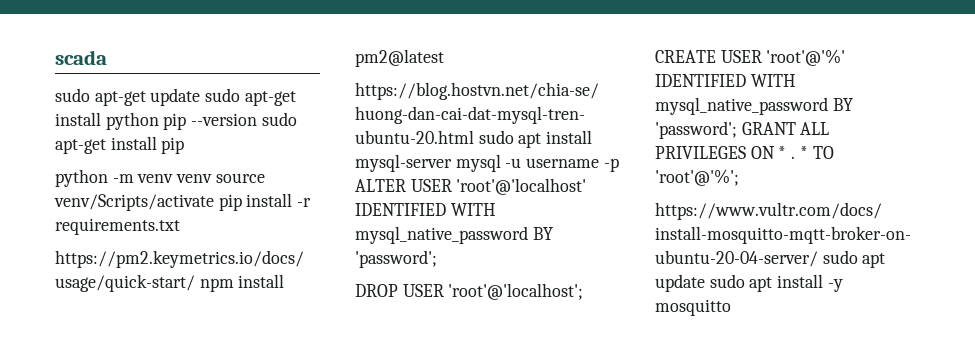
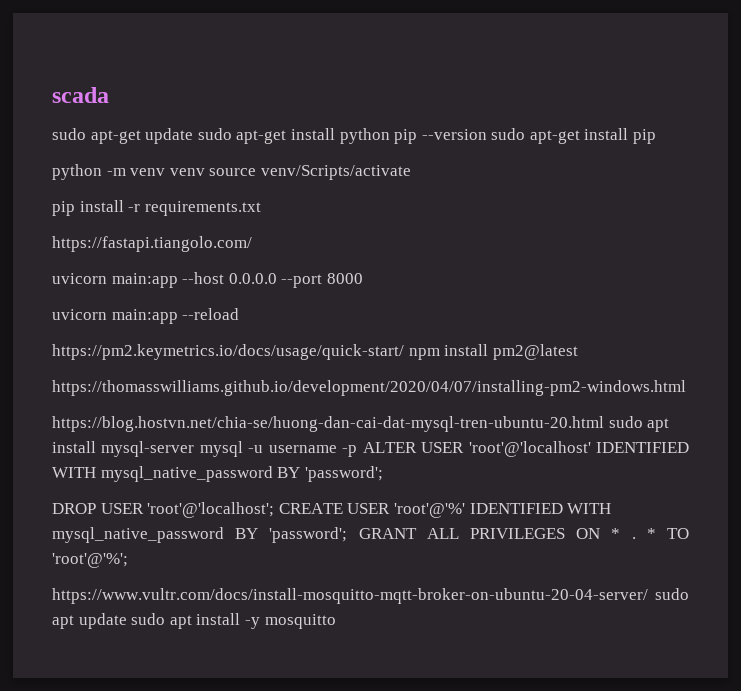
- python -m venv venv source venv/Scripts/activate pip install -r requirements.txt
+ python -m venv venv source venv/Scripts/activate
+ pip install -r requirements.txt
+ https://fastapi.tiangolo.com/
+ uvicorn main:app --host 0.0.0.0 --port 8000
+ uvicorn main:app --reload
+ https://thomasswilliams.github.io/development/2020/04/07/installing-pm2-windows.html

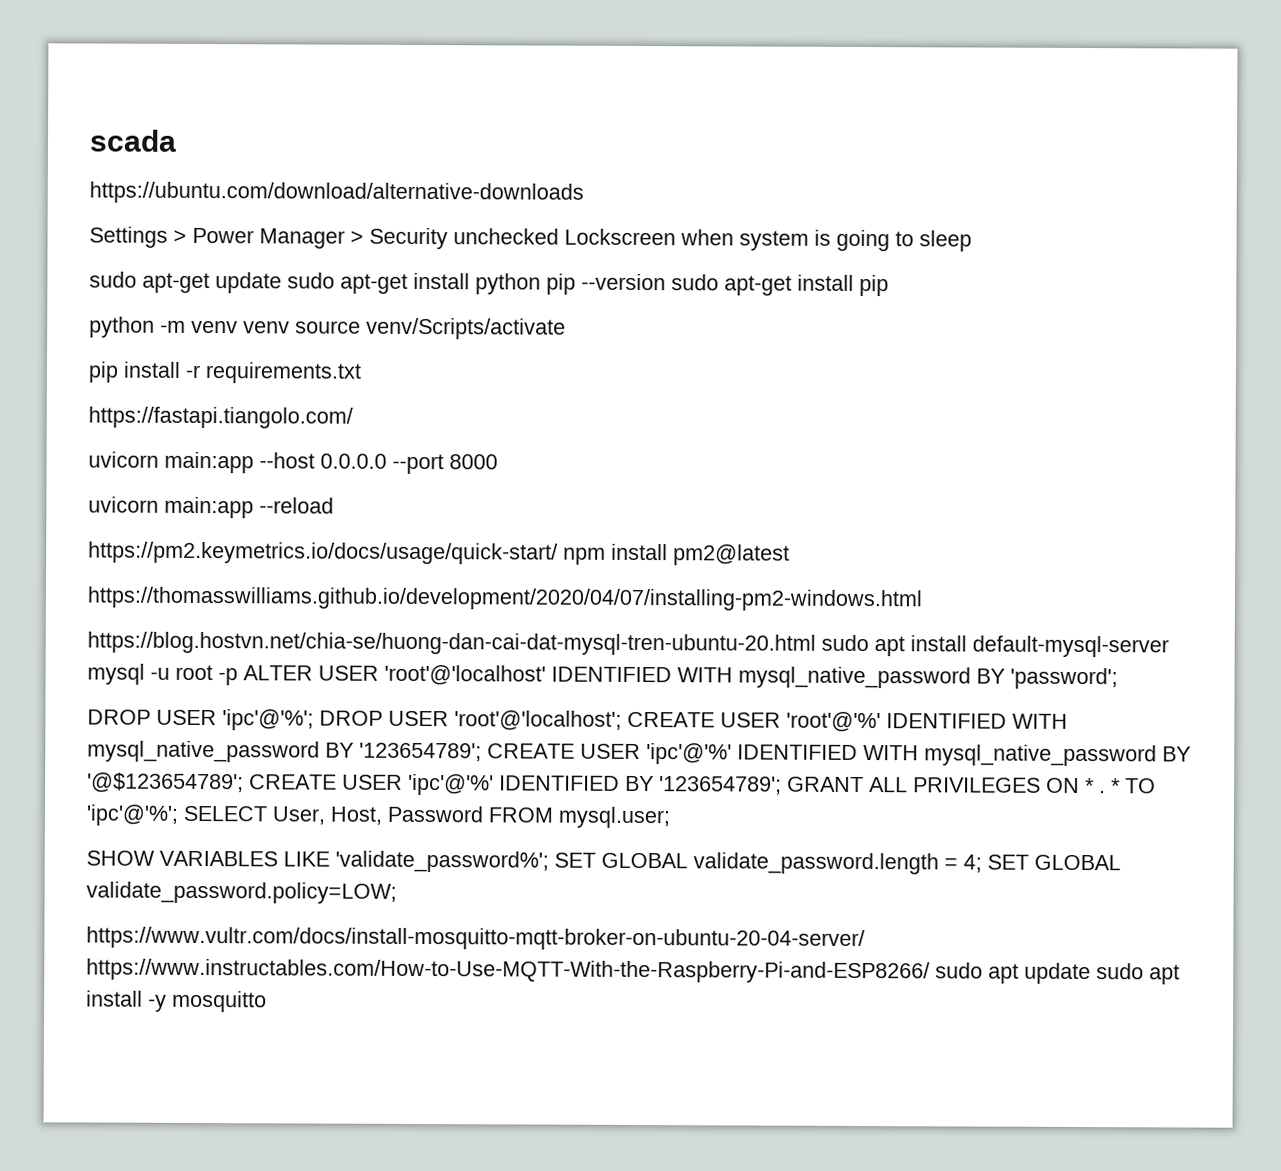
+ https://ubuntu.com/download/alternative-downloads
+ Settings > Power Manager > Security unchecked Lockscreen when system is going to sleep
- https://blog.hostvn.net/chia-se/huong-dan-cai-dat-mysql-tren-ubuntu-20.html sudo apt install mysql-server mysql -u username -p ALTER USER 'root'@'localhost' IDENTIFIED WITH mysql_native_password BY 'password';
+ https://blog.hostvn.net/chia-se/huong-dan-cai-dat-mysql-tren-ubuntu-20.html sudo apt install default-mysql-server mysql -u root -p ALTER USER 'root'@'localhost' IDENTIFIED WITH mysql_native_password BY 'password';
- DROP USER 'root'@'localhost'; CREATE USER 'root'@'%' IDENTIFIED WITH mysql_native_password BY 'password'; GRANT ALL PRIVILEGES ON * .
+ DROP USER 'ipc'@'%'; DROP USER 'root'@'localhost'; CREATE USER 'root'@'%' IDENTIFIED WITH mysql_native_password BY '123654789'; CREATE USER 'ipc'@'%' IDENTIFIED WITH mysql_native_password BY '@$123654789'; CREATE USER 'ipc'@'%' IDENTIFIED BY '123654789'; GRANT ALL PRIVILEGES ON * .
- * TO 'root'@'%';
+ * TO 'ipc'@'%'; SELECT User, Host, Password FROM mysql.user;
+ SHOW VARIABLES LIKE 'validate_password%'; SET GLOBAL validate_password.length = 4; SET GLOBAL validate_password.policy=LOW;
- https://www.vultr.com/docs/install-mosquitto-mqtt-broker-on-ubuntu-20-04-server/ sudo apt update sudo apt install -y mosquitto
+ https://www.vultr.com/docs/install-mosquitto-mqtt-broker-on-ubuntu-20-04-server/ https://www.instructables.com/How-to-Use-MQTT-With-the-Raspberry-Pi-and-ESP8266/ sudo apt update sudo apt install -y mosquitto

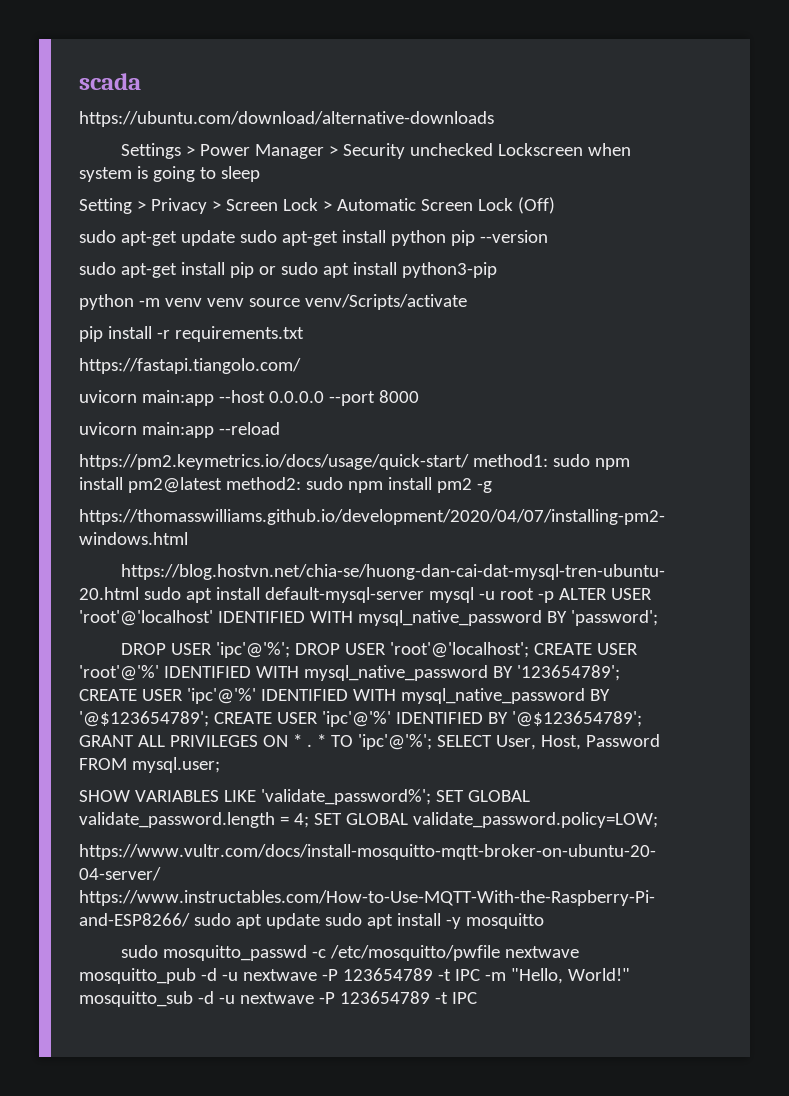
+ Setting > Privacy > Screen Lock > Automatic Screen Lock (Off)
- sudo apt-get update sudo apt-get install python pip --version sudo apt-get install pip
+ sudo apt-get update sudo apt-get install python pip --version
+ sudo apt-get install pip or sudo apt install python3-pip
- https://pm2.keymetrics.io/docs/usage/quick-start/ npm install pm2@latest
+ https://pm2.keymetrics.io/docs/usage/quick-start/ method1: sudo npm install pm2@latest method2: sudo npm install pm2 -g
- DROP USER 'ipc'@'%'; DROP USER 'root'@'localhost'; CREATE USER 'root'@'%' IDENTIFIED WITH mysql_native_password BY '123654789'; CREATE USER 'ipc'@'%' IDENTIFIED WITH mysql_native_password BY '@$123654789'; CREATE USER 'ipc'@'%' IDENTIFIED BY '123654789'; GRANT ALL PRIVILEGES ON * .
+ DROP USER 'ipc'@'%'; DROP USER 'root'@'localhost'; CREATE USER 'root'@'%' IDENTIFIED WITH mysql_native_password BY '123654789'; CREATE USER 'ipc'@'%' IDENTIFIED WITH mysql_native_password BY '@$123654789'; CREATE USER 'ipc'@'%' IDENTIFIED BY '@$123654789'; GRANT ALL PRIVILEGES ON * .
+ sudo mosquitto_passwd -c /etc/mosquitto/pwfile nextwave mosquitto_pub -d -u nextwave -P 123654789 -t IPC -m "Hello, World!" mosquitto_sub -d -u nextwave -P 123654789 -t IPC

